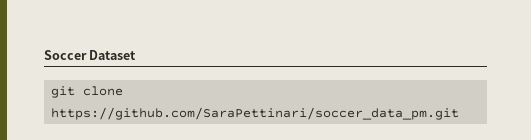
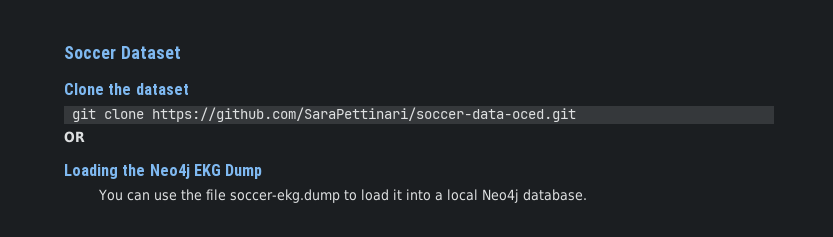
+ Clone the dataset
- git clone https://github.com/SaraPettinari/soccer_data_pm.git
+ git clone https://github.com/SaraPettinari/soccer-data-oced.git
+ OR
+ Loading the Neo4j EKG Dump
+ You can use the file soccer-ekg.dump to load it into a local Neo4j database.

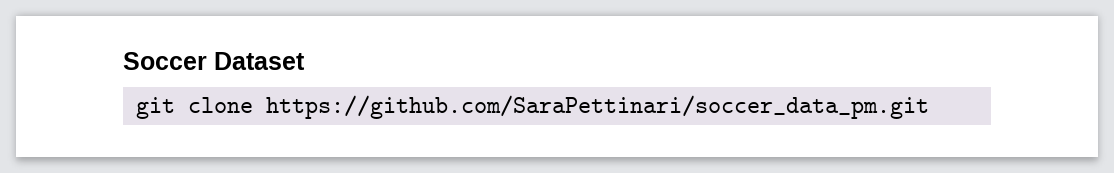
- Clone the dataset
- git clone https://github.com/SaraPettinari/soccer-data-oced.git
- OR
- Loading the Neo4j EKG Dump
- You can use the file soccer-ekg.dump to load it into a local Neo4j database.
+ git clone https://github.com/SaraPettinari/soccer_data_pm.git

